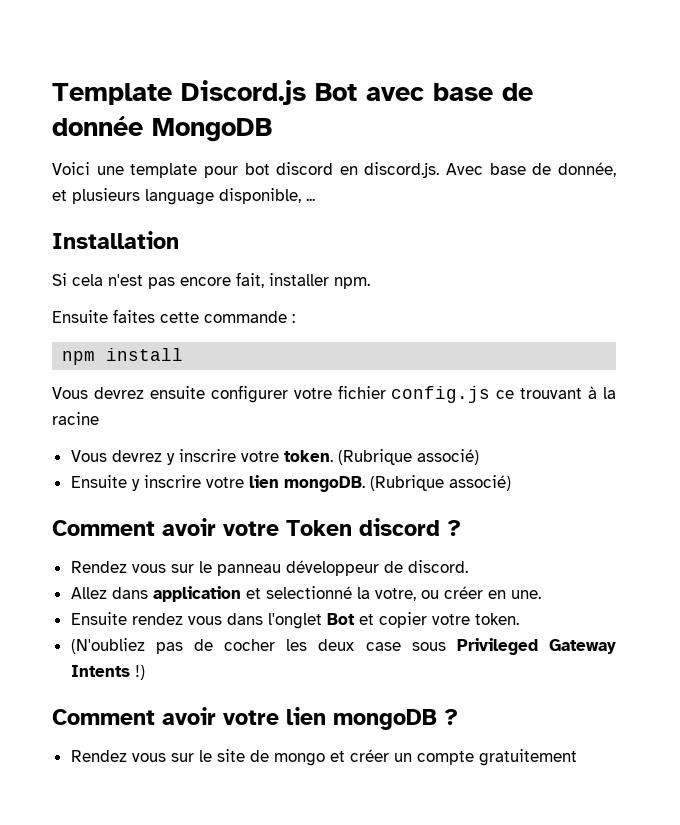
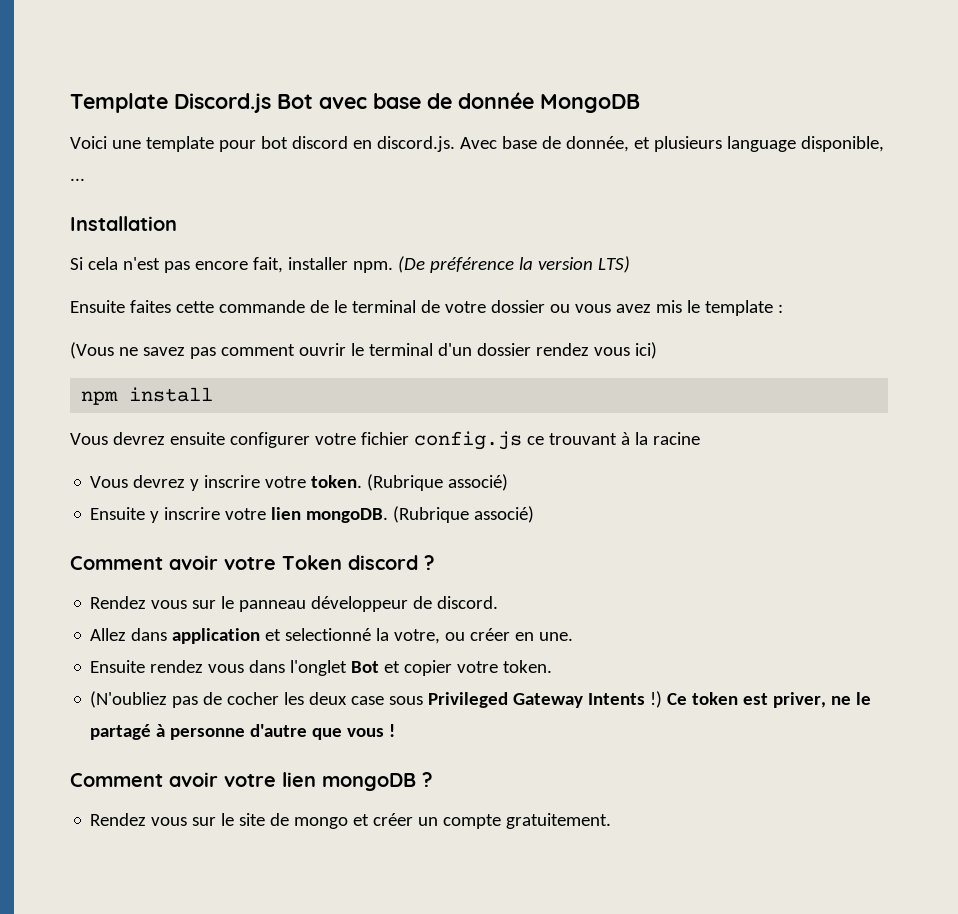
+ (De préférence la version LTS)
- Ensuite faites cette commande :
+ Ensuite faites cette commande de le terminal de votre dossier ou vous avez mis le template :
+ (Vous ne savez pas comment ouvrir le terminal d'un dossier rendez vous ici)
+ Ce token est priver, ne le partagé à personne d'autre que vous !
- Rendez vous sur le site de mongo et créer un compte gratuitement
+ Rendez vous sur le site de mongo et créer un compte gratuitement.

